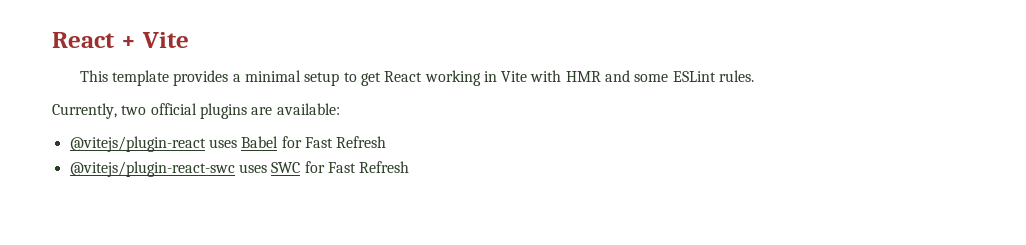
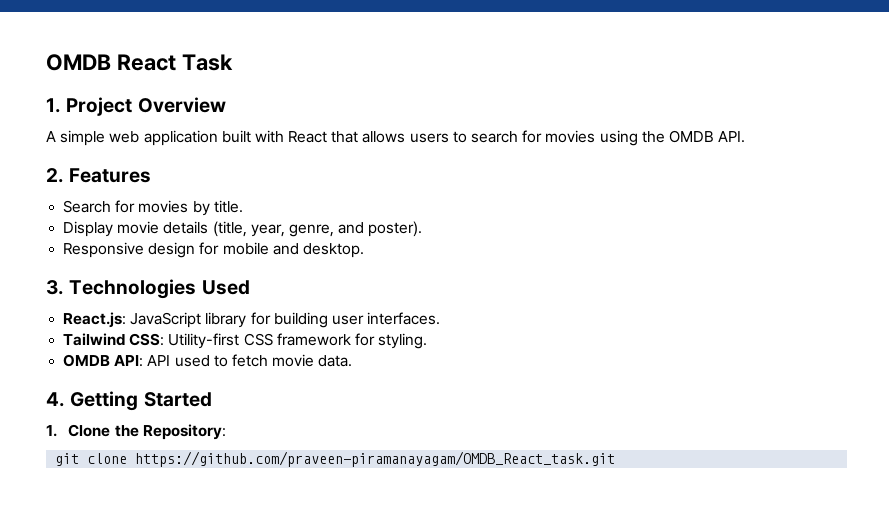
- React + Vite
- This template provides a minimal setup to get React working in Vite with HMR and some ESLint rules.
- Currently, two official plugins are available:
- @vitejs/plugin-react uses Babel for Fast Refresh
- @vitejs/plugin-react-swc uses SWC for Fast Refresh
+ OMDB React Task
+ 1. Project Overview
+ A simple web application built with React that allows users to search for movies using the OMDB API.
+ 2. Features
+ Search for movies by title.
+ Display movie details (title, year, genre, and poster).
+ Responsive design for mobile and desktop.
+ 3. Technologies Used
+ React.js: JavaScript library for building user interfaces.
+ Tailwind CSS: Utility-first CSS framework for styling.
+ OMDB API: API used to fetch movie data.
+ 4. Getting Started
+ 1. Clone the Repository:
+ git clone https://github.com/praveen-piramanayagam/OMDB_React_task.git

